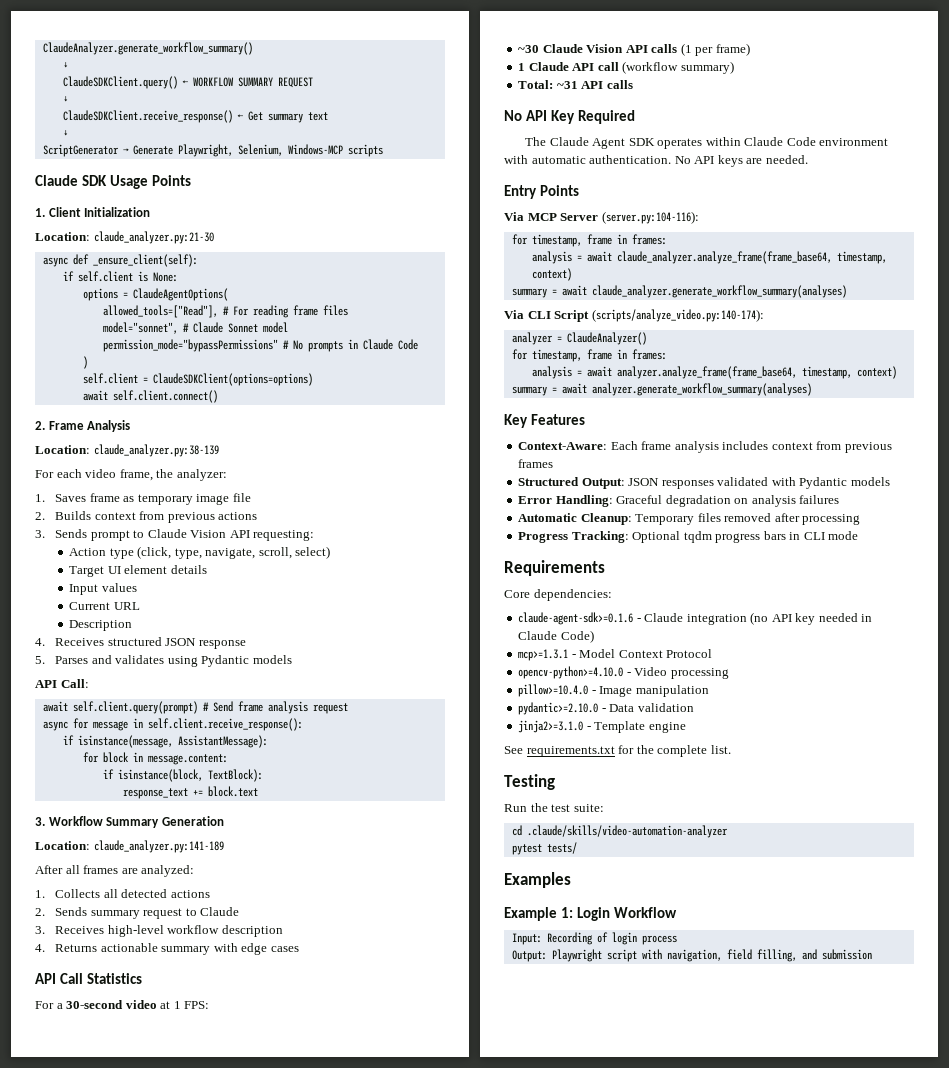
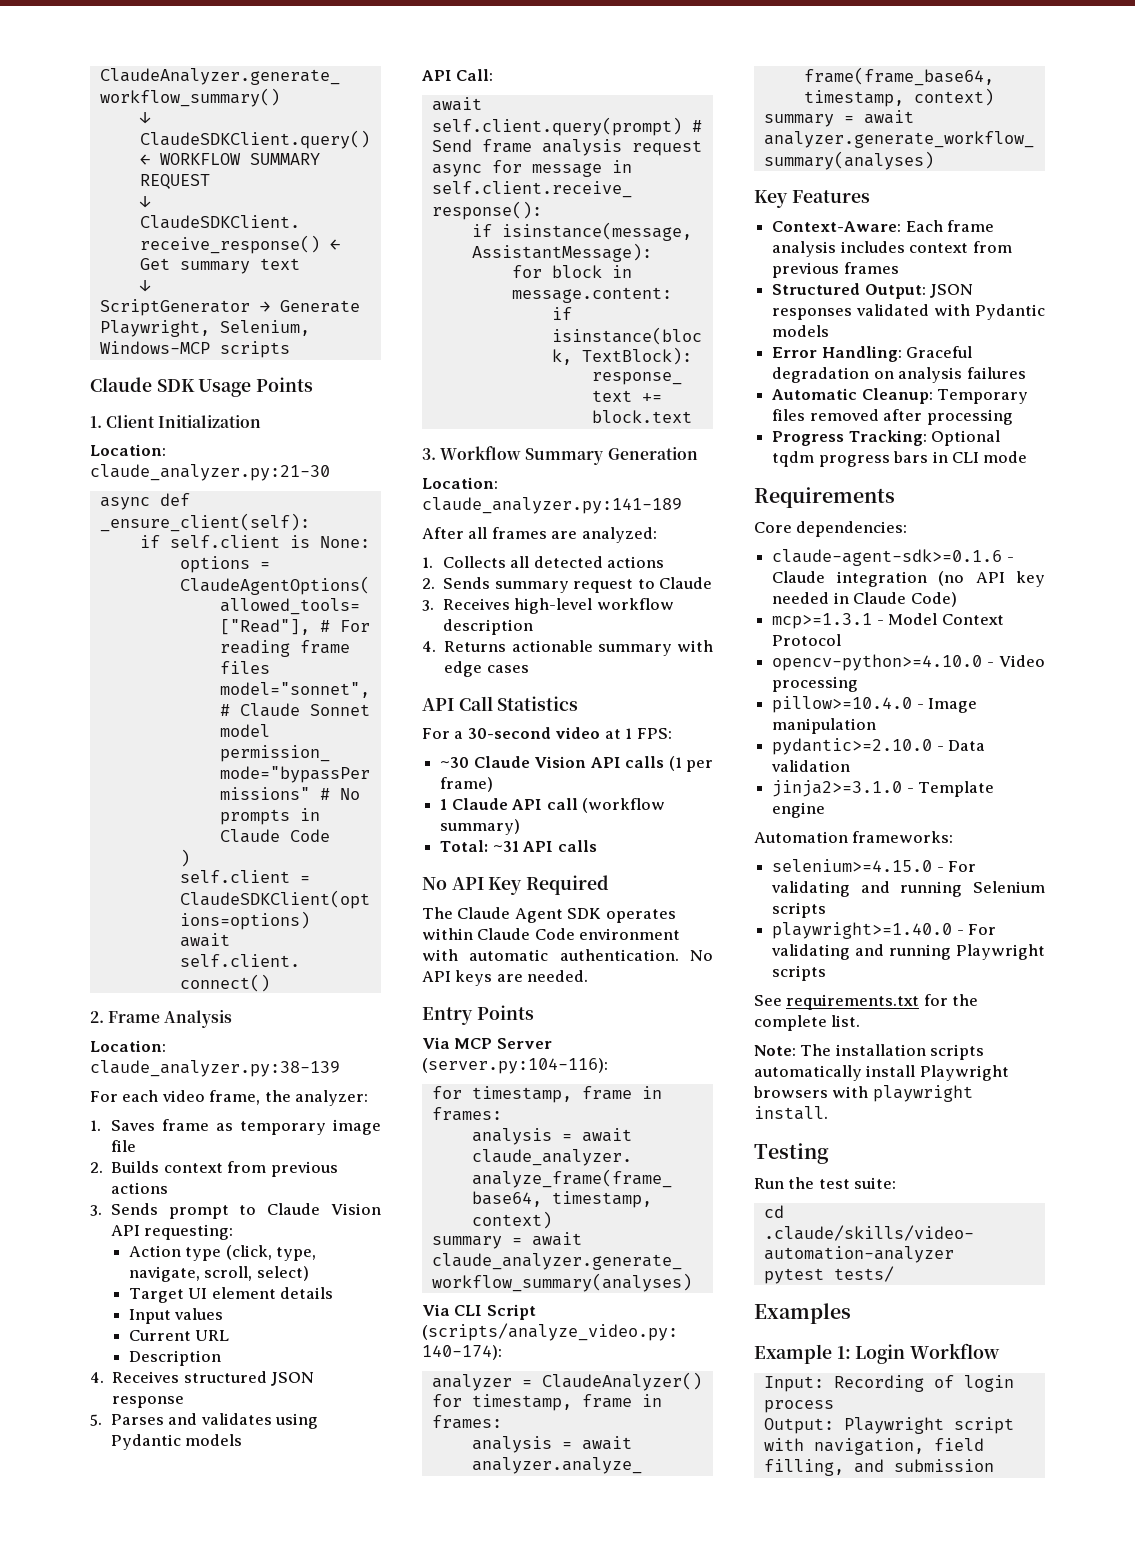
+ Automation frameworks:
+ selenium>=4.15.0 - For validating and running Selenium scripts
+ playwright>=1.40.0 - For validating and running Playwright scripts
+ Note: The installation scripts automatically install Playwright browsers with playwright install.

